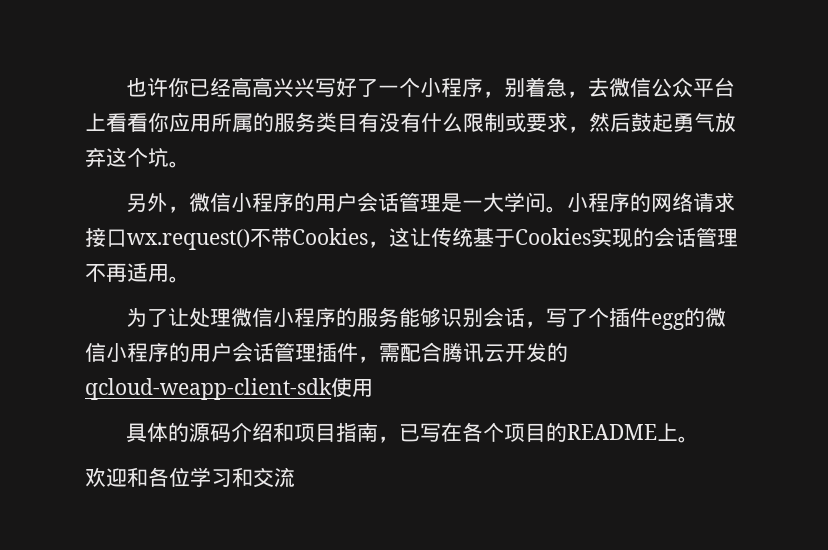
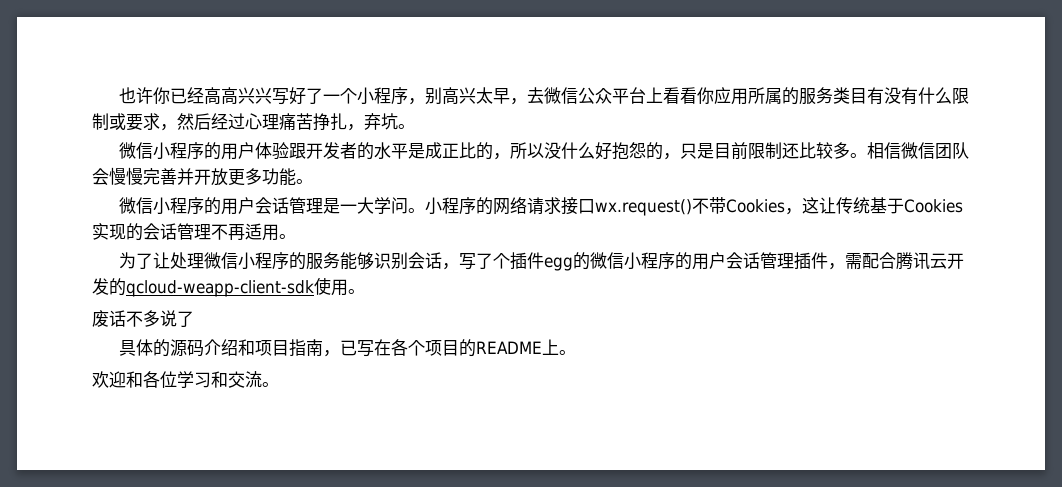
- 也许你已经高高兴兴写好了一个小程序，别着急，去微信公众平台上看看你应用所属的服务类目有没有什么限制或要求，然后鼓起勇气放弃这个坑。
- 另外，微信小程序的用户会话管理是一大学问。
+ 也许你已经高高兴兴写好了一个小程序，别高兴太早，去微信公众平台上看看你应用所属的服务类目有没有什么限制或要求，然后经过心理痛苦挣扎，弃坑。
+ 微信小程序的用户体验跟开发者的水平是成正比的，所以没什么好抱怨的，只是目前限制还比较多。相信微信团队会慢慢完善并开放更多功能。
+ 微信小程序的用户会话管理是一大学问。
- 为了让处理微信小程序的服务能够识别会话，写了个插件egg的微信小程序的用户会话管理插件，需配合腾讯云开发的qcloud-weapp-client-sdk使用
+ 为了让处理微信小程序的服务能够识别会话，写了个插件egg的微信小程序的用户会话管理插件，需配合腾讯云开发的qcloud-weapp-client-sdk使用。
+ 废话不多说了
- 欢迎和各位学习和交流
+ 欢迎和各位学习和交流。

